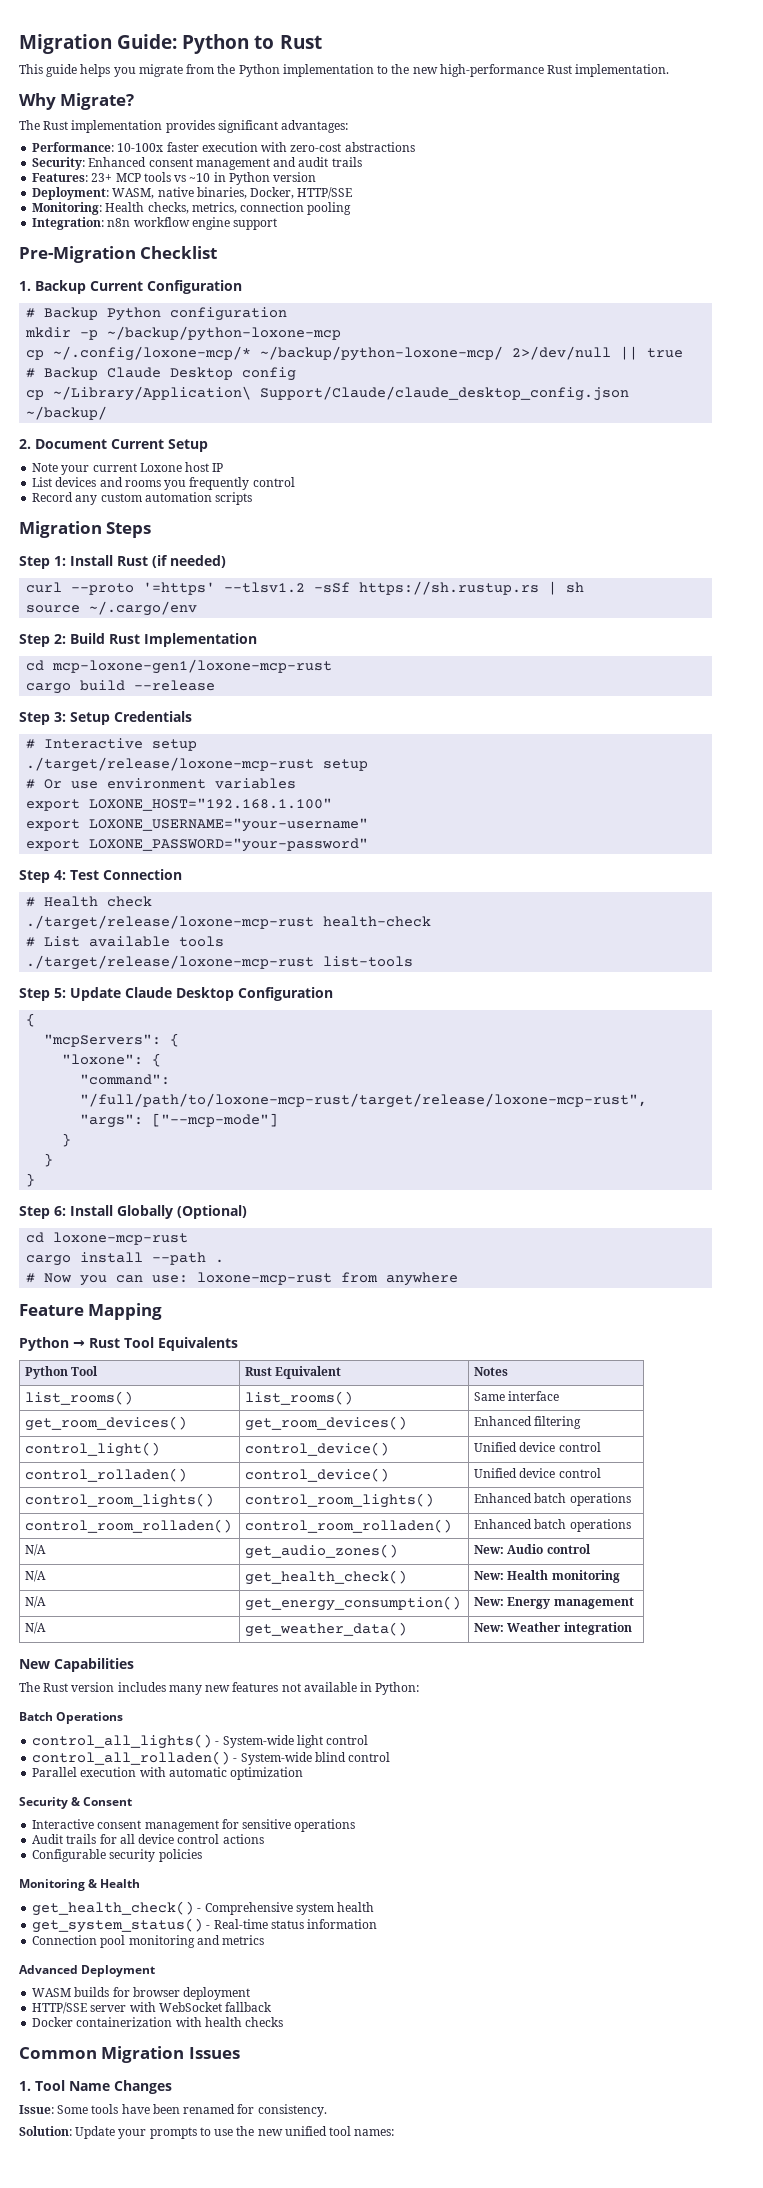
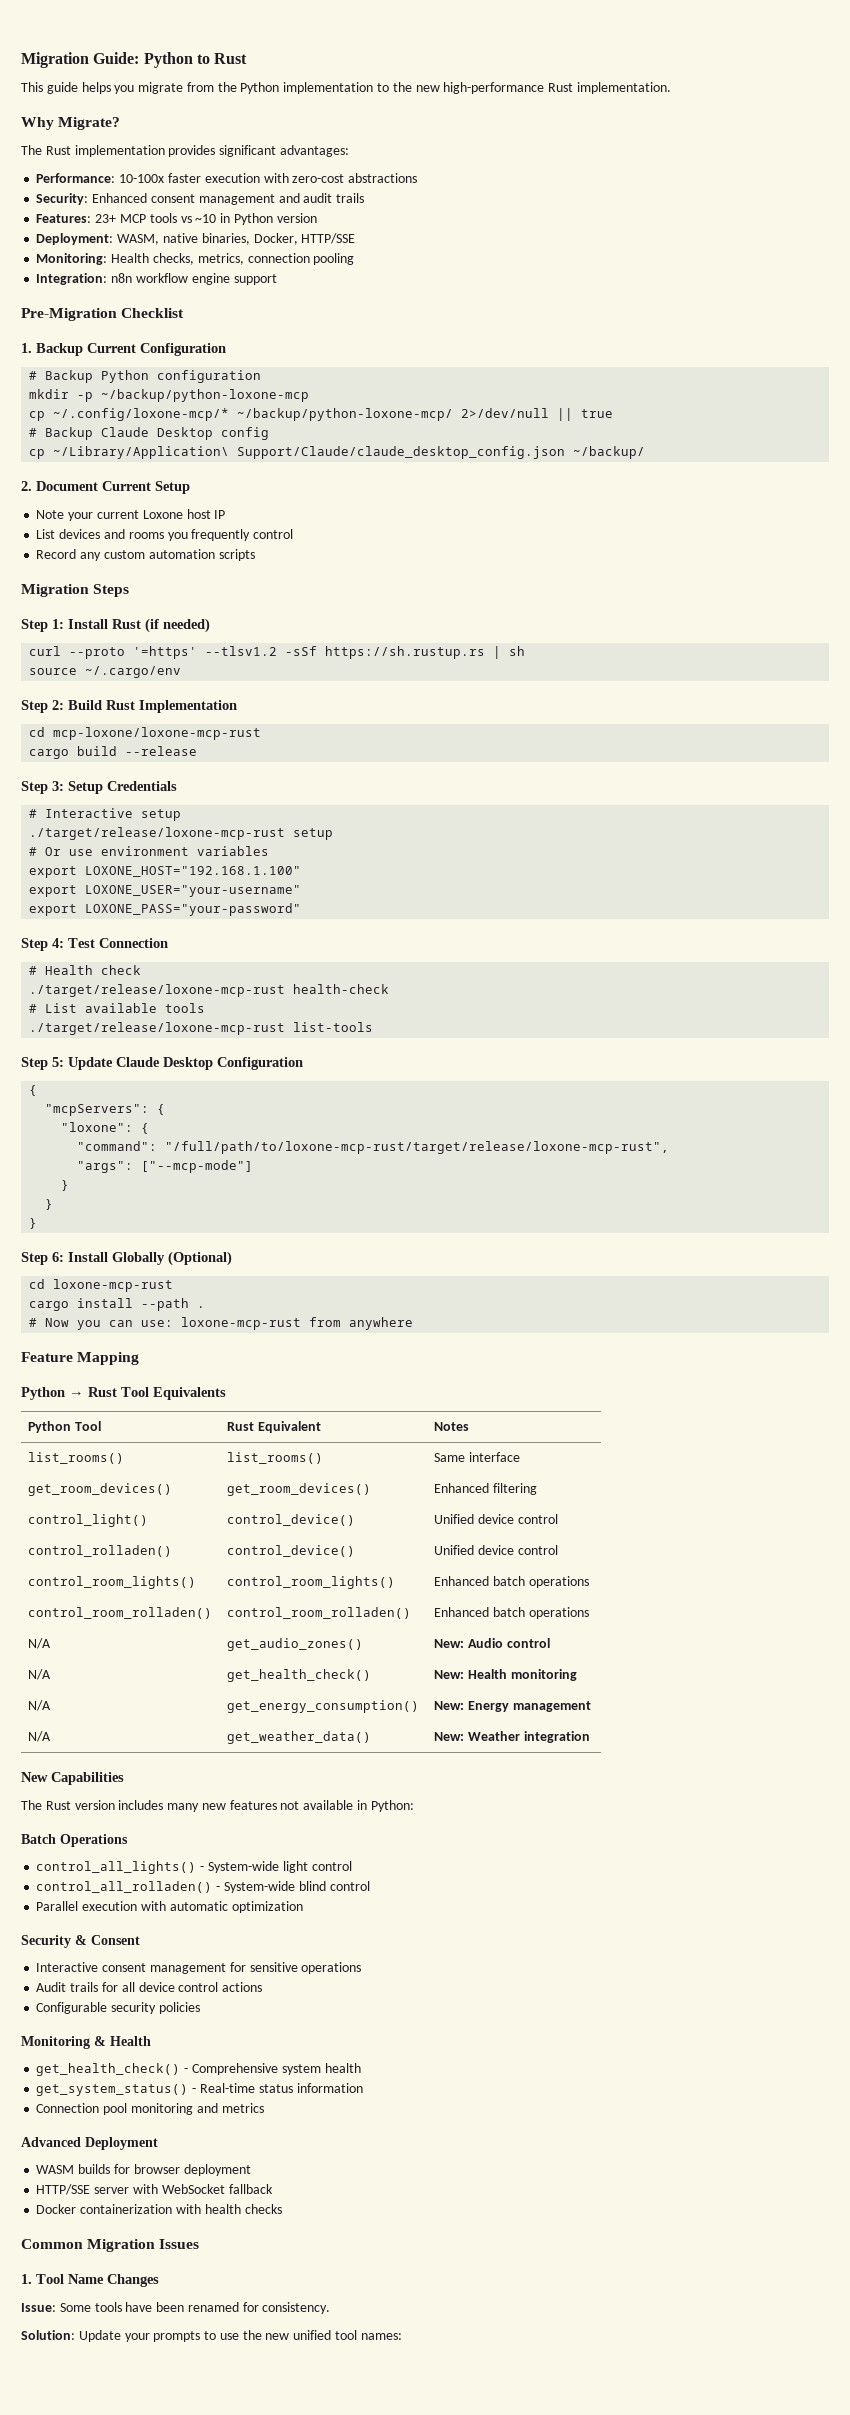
- cd mcp-loxone-gen1/loxone-mcp-rust
+ cd mcp-loxone/loxone-mcp-rust
- export LOXONE_USERNAME="your-username"
- export LOXONE_PASSWORD="your-password"
+ export LOXONE_USER="your-username"
+ export LOXONE_PASS="your-password"

